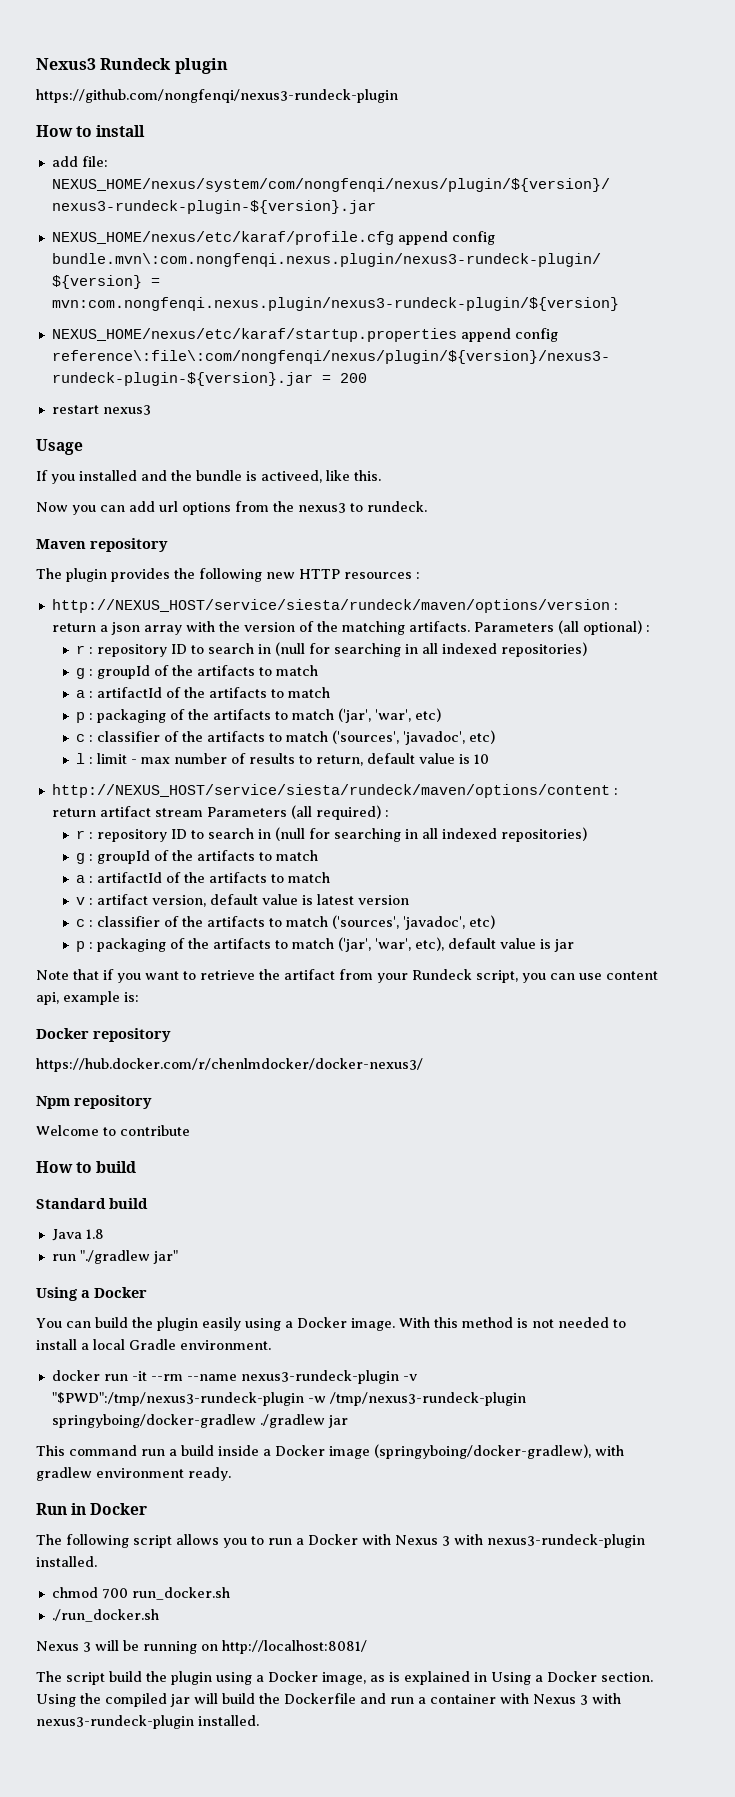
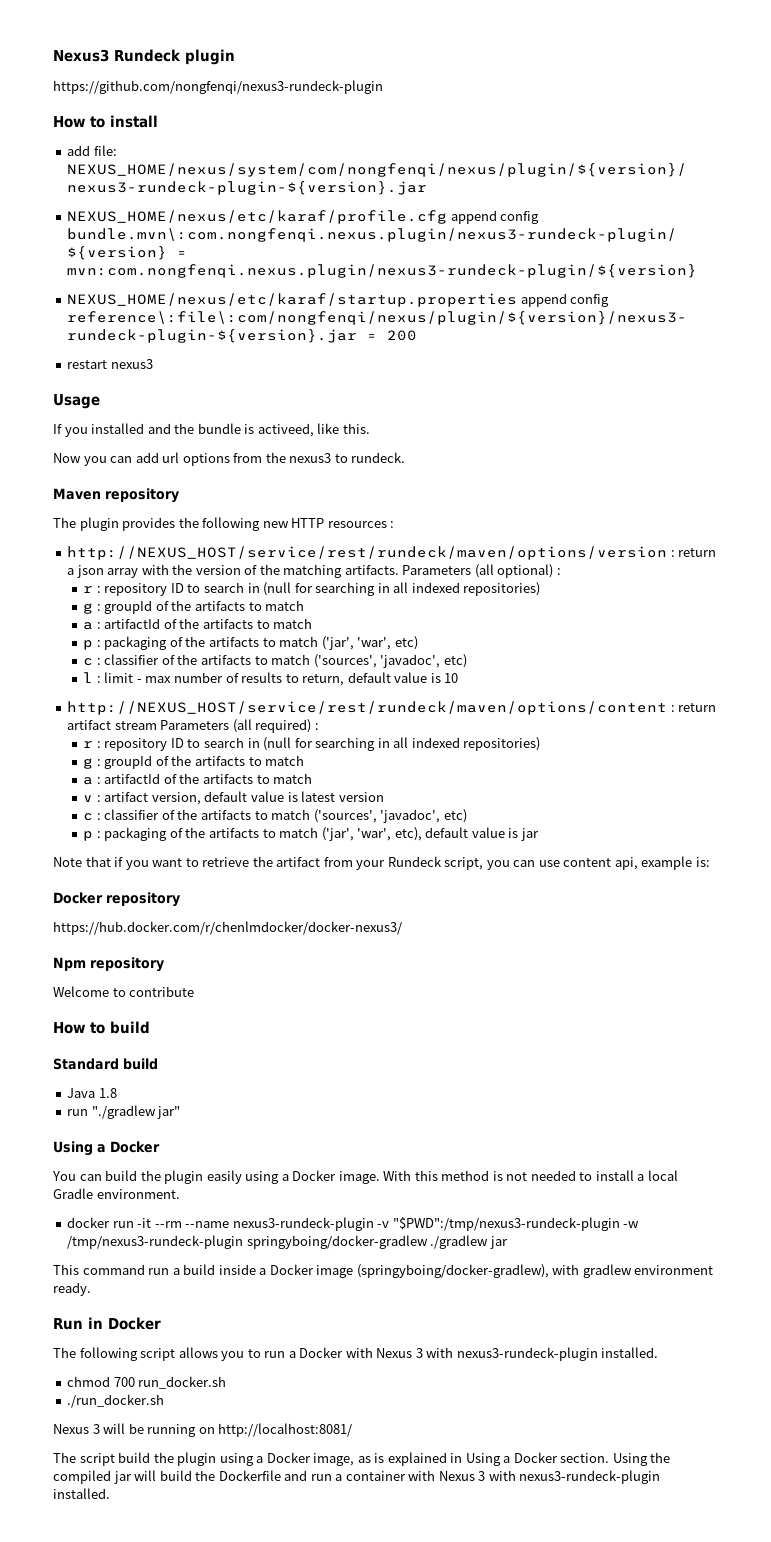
- http://NEXUS_HOST/service/siesta/rundeck/maven/options/version : return a json array with the version of the matching artifacts.
+ http://NEXUS_HOST/service/rest/rundeck/maven/options/version : return a json array with the version of the matching artifacts.
- http://NEXUS_HOST/service/siesta/rundeck/maven/options/content : return artifact stream Parameters (all required) :
+ http://NEXUS_HOST/service/rest/rundeck/maven/options/content : return artifact stream Parameters (all required) :

